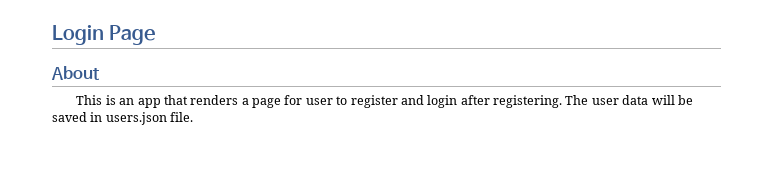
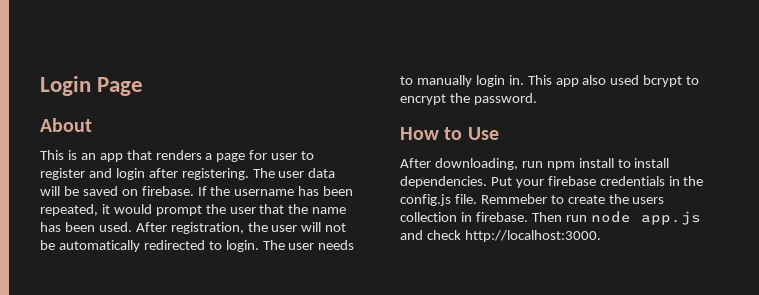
- The user data will be saved in users.json file.
+ The user data will be saved on firebase. If the username has been repeated, it would prompt the user that the name has been used. After registration, the user will not be automatically redirected to login. The user needs to manually login in. This app also used bcrypt to encrypt the password.
+ How to Use
+ After downloading, run npm install to install dependencies. Put your firebase credentials in the config.js file. Remmeber to create the users collection in firebase. Then run node app.js and check http://localhost:3000.

